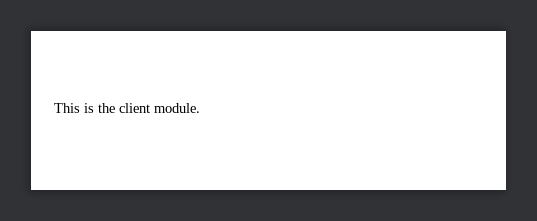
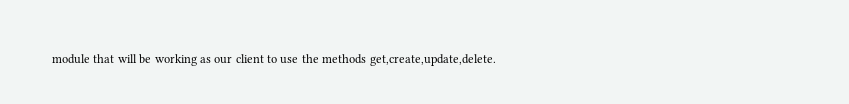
- This is the client module.
+ module that will be working as our client to use the methods get,create,update,delete.

